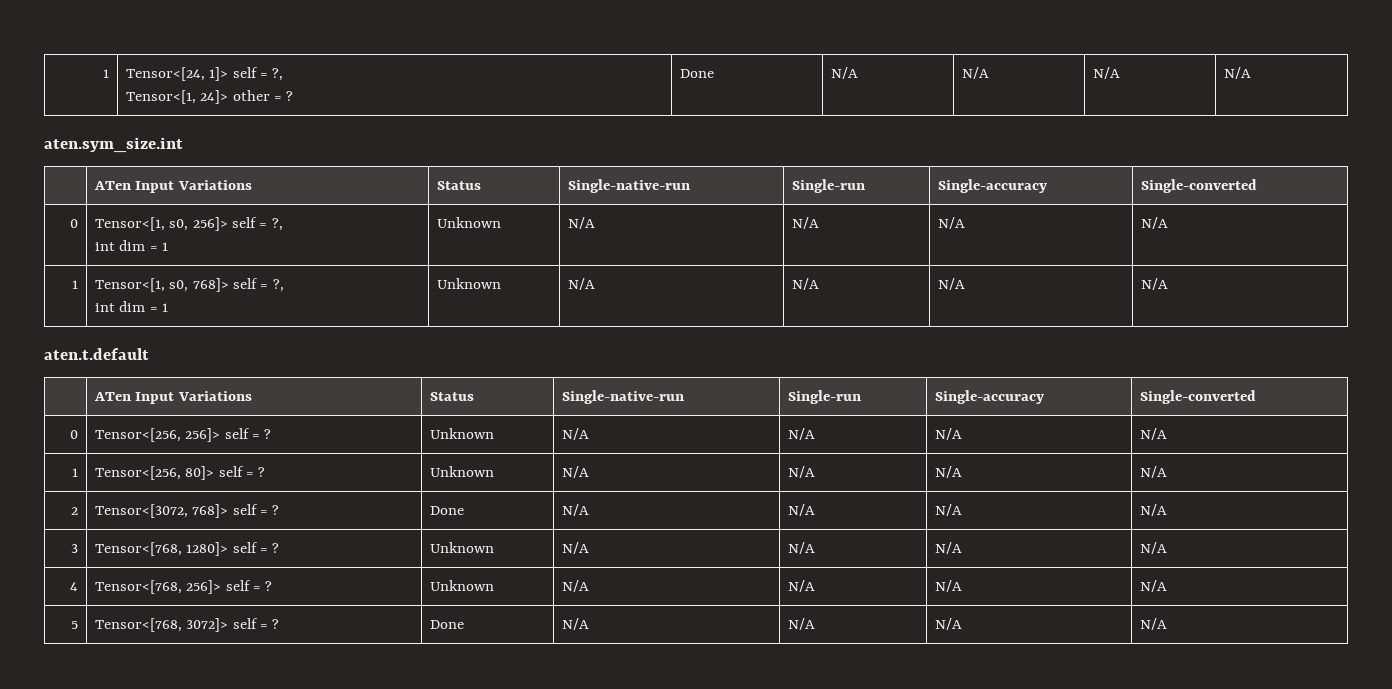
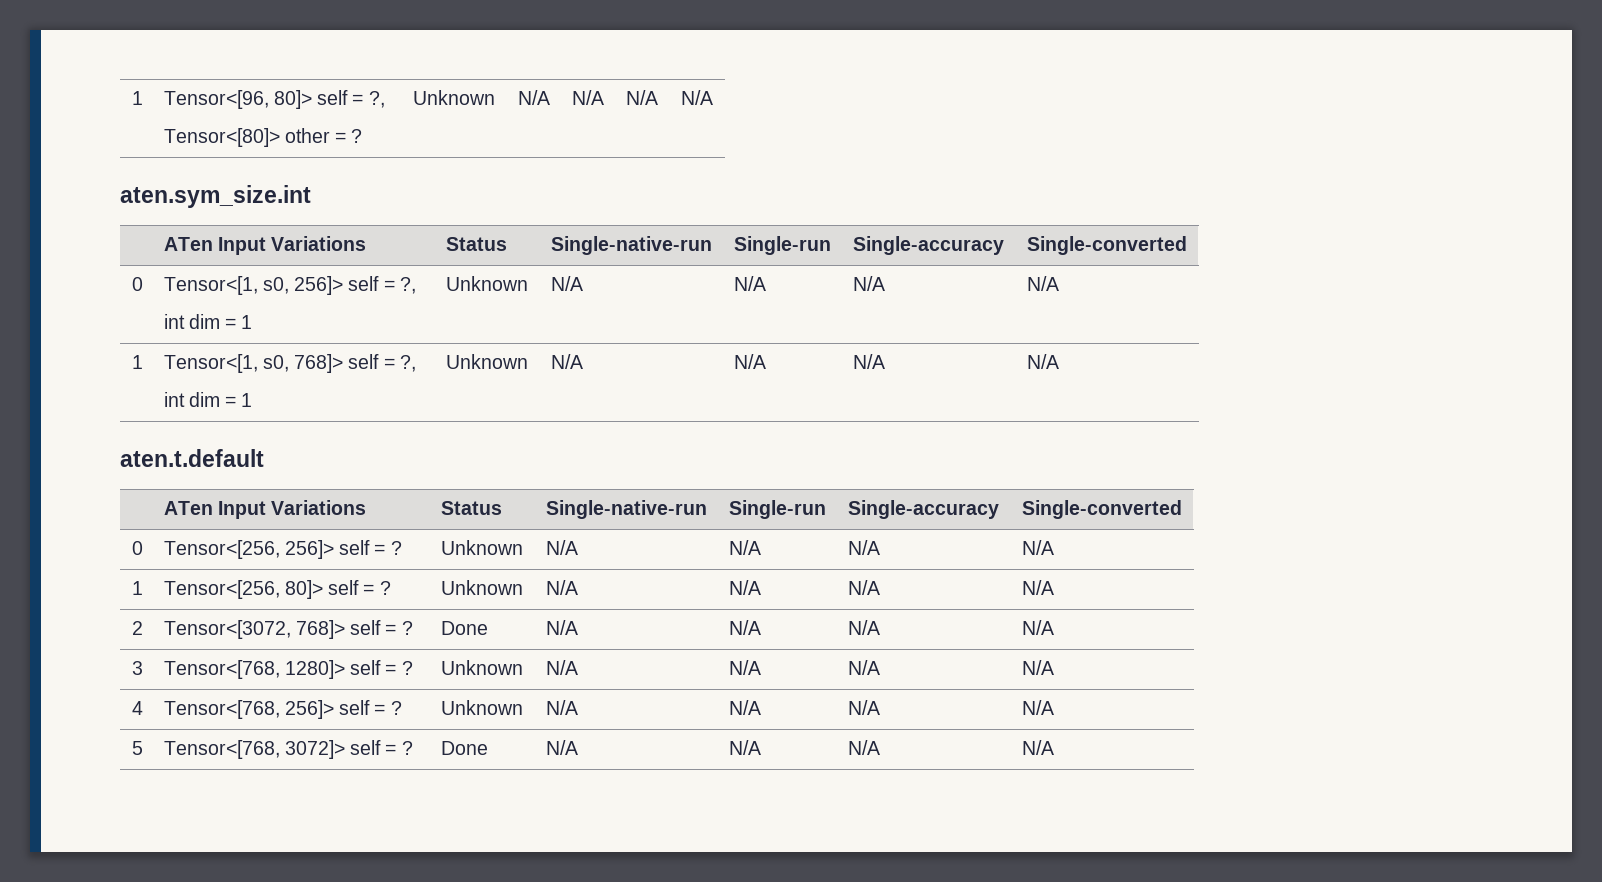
- 1 | Tensor<[24, 1]> self = ?,
- Tensor<[1, 24]> other = ? | Done | N/A | N/A | N/A | N/A
+ 1 | Tensor<[96, 80]> self = ?,
+ Tensor<[80]> other = ? | Unknown | N/A | N/A | N/A | N/A

